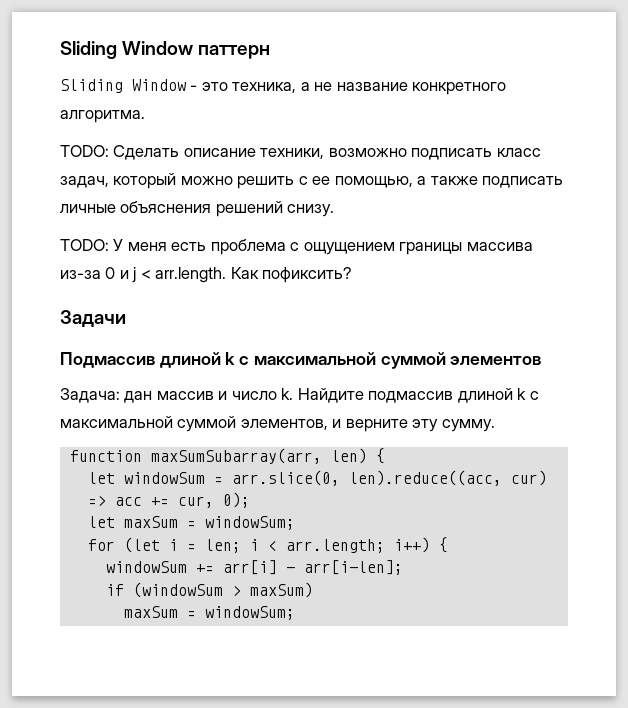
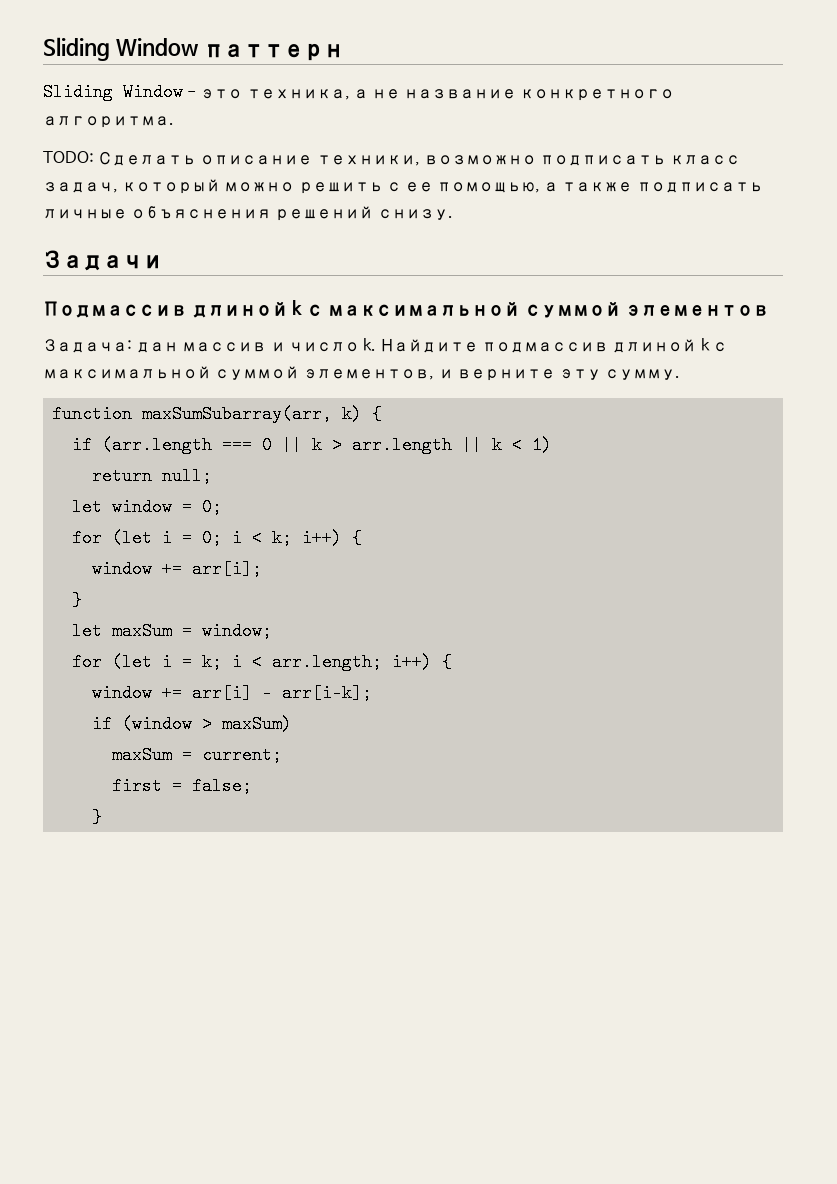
- TODO: У меня есть проблема с ощущением границы массива из-за 0 и j < arr.length. Как пофиксить?
- function maxSumSubarray(arr, len) {
- let windowSum = arr.slice(0, len).reduce((acc, cur) => acc += cur, 0);
- let maxSum = windowSum;
- for (let i = len; i < arr.length; i++) {
+ function maxSumSubarray(arr, k) {
+ if (arr.length === 0 || k > arr.length || k < 1)
+ return null;
+ let window = 0;
+ for (let i = 0; i < k; i++) {
+ window += arr[i];
+ }
+ let maxSum = window;
+ for (let i = k; i < arr.length; i++) {
- windowSum += arr[i] - arr[i-len];
- if (windowSum > maxSum)
- maxSum = windowSum;
+ window += arr[i] - arr[i-k];
+ if (window > maxSum)
+ maxSum = current;
+ first = false;
+ }

